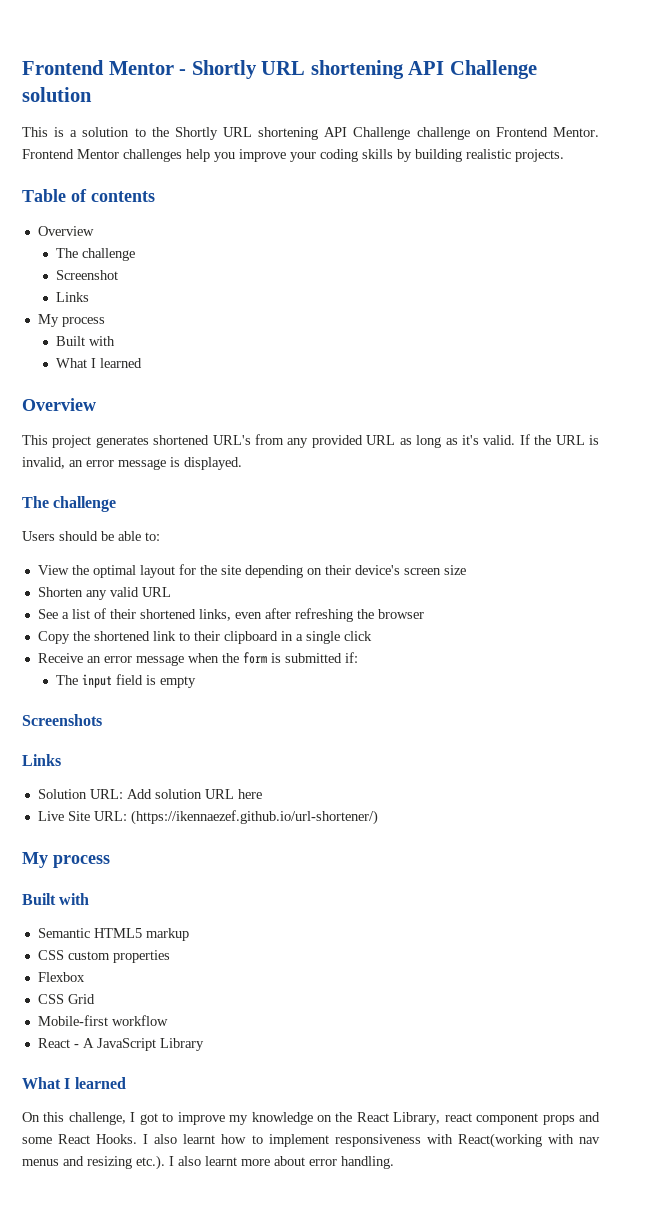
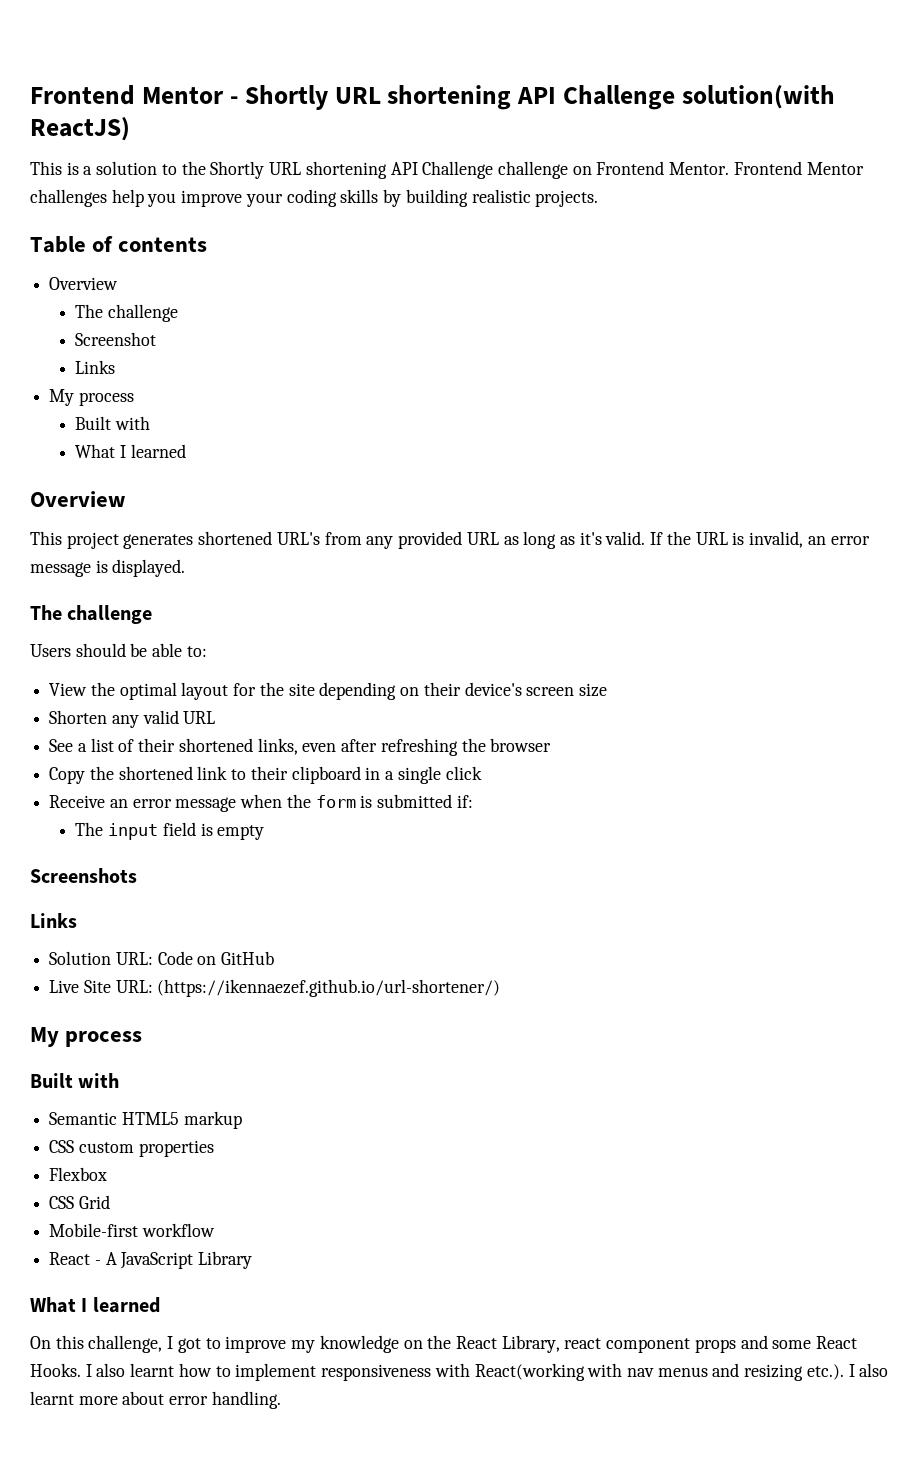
- Frontend Mentor - Shortly URL shortening API Challenge solution
+ Frontend Mentor - Shortly URL shortening API Challenge solution(with ReactJS)
- Solution URL: Add solution URL here
+ Solution URL: Code on GitHub

